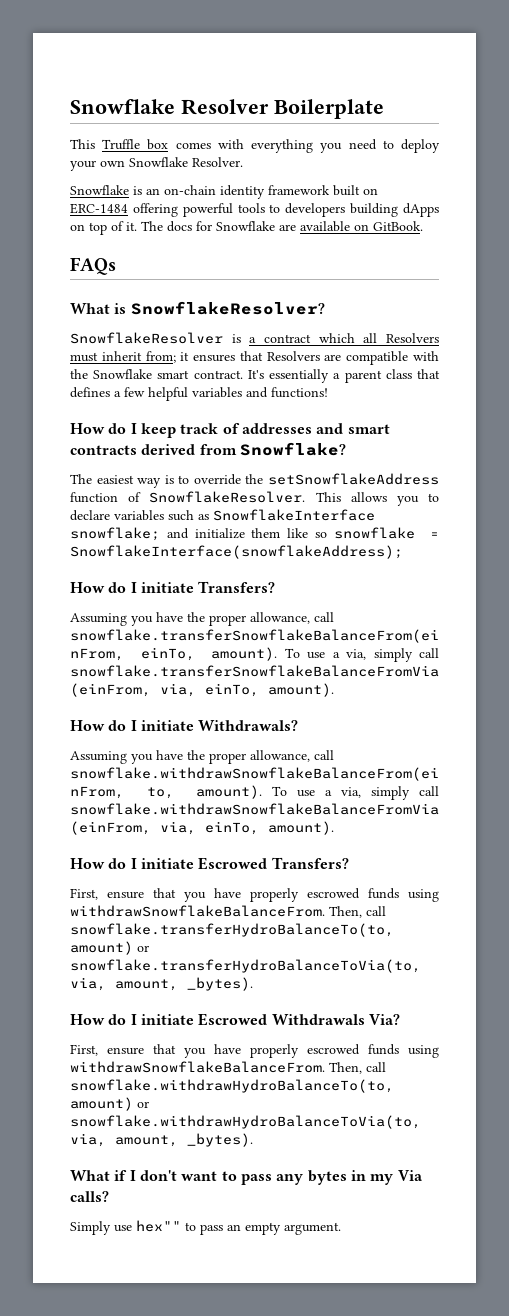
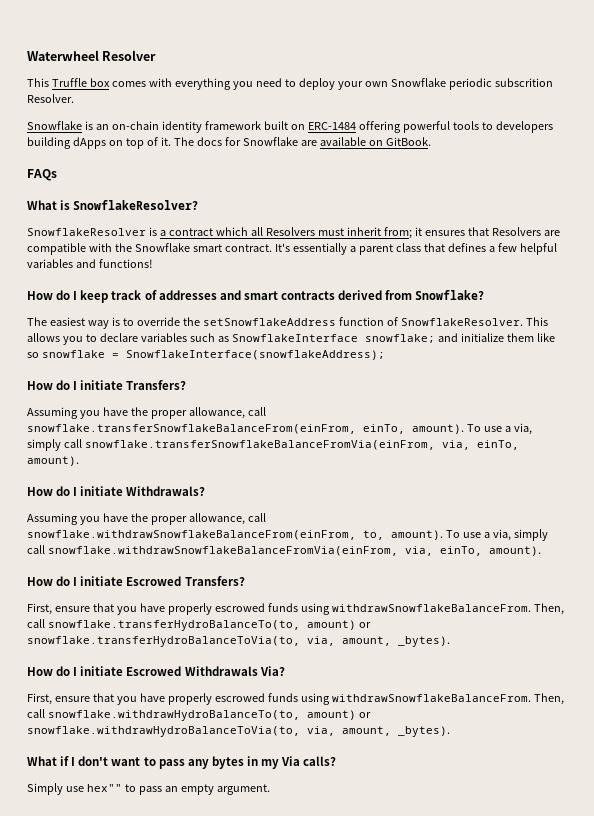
- Snowflake Resolver Boilerplate
+ Waterwheel Resolver
- This Truffle box comes with everything you need to deploy your own Snowflake Resolver.
+ This Truffle box comes with everything you need to deploy your own Snowflake periodic subscrition Resolver.

